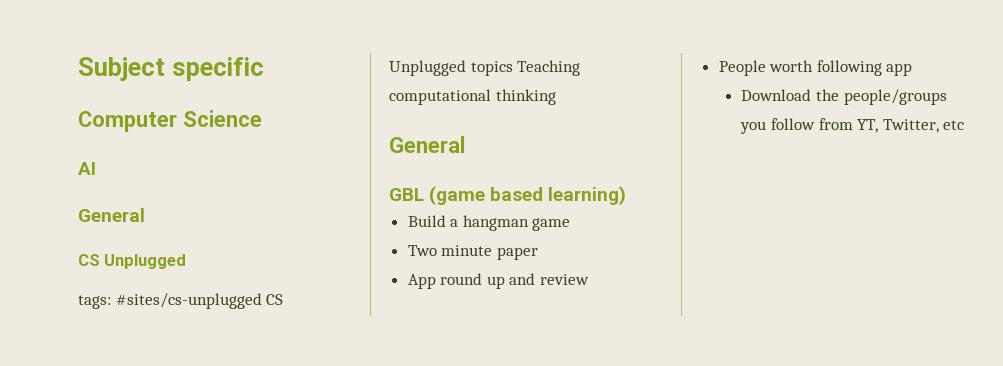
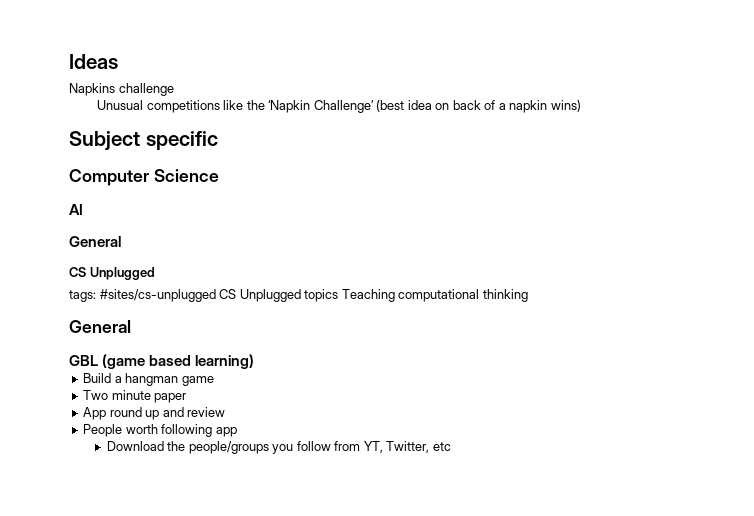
+ Ideas
+ Napkins challenge
+ Unusual competitions like the ‘Napkin Challenge’ (best idea on back of a napkin wins)

